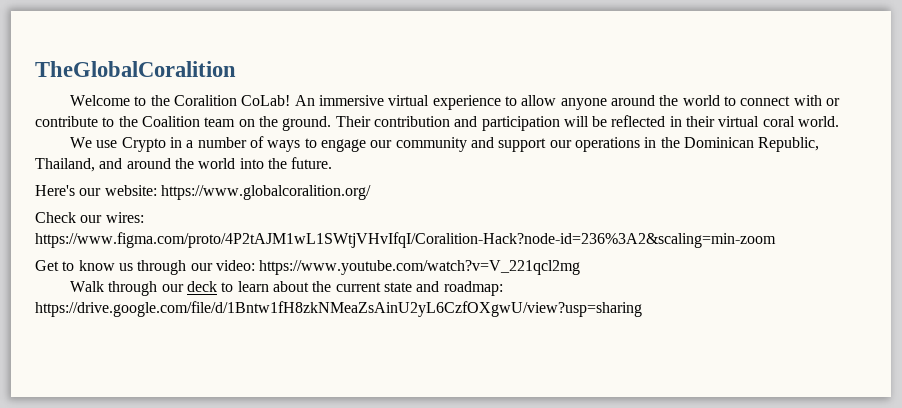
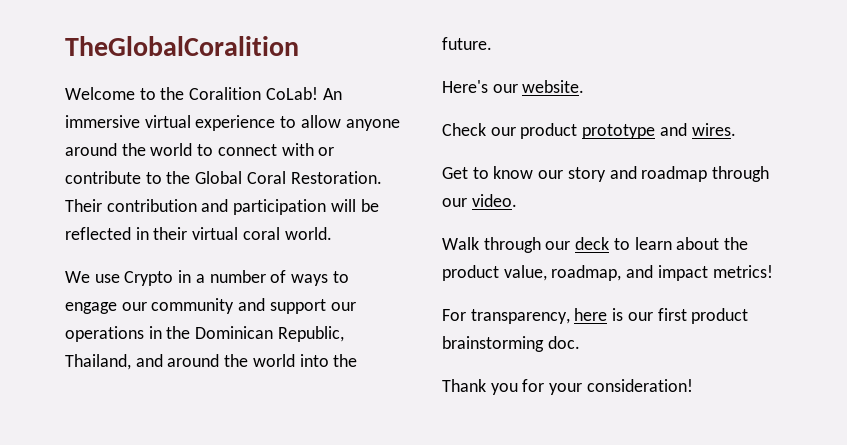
- An immersive virtual experience to allow anyone around the world to connect with or contribute to the Coalition team on the ground.
+ An immersive virtual experience to allow anyone around the world to connect with or contribute to the Global Coral Restoration.
- Here's our website: https://www.globalcoralition.org/
+ Here's our website.
- Check our wires: https://www.figma.com/proto/4P2tAJM1wL1SWtjVHvIfqI/Coralition-Hack?node-id=236%3A2&scaling=min-zoom
+ Check our product prototype and wires.
- Get to know us through our video: https://www.youtube.com/watch?v=V_221qcl2mg
+ Get to know our story and roadmap through our video.
- Walk through our deck to learn about the current state and roadmap: https://drive.google.com/file/d/1Bntw1fH8zkNMeaZsAinU2yL6CzfOXgwU/view?usp=sharing
+ Walk through our deck to learn about the product value, roadmap, and impact metrics!
+ For transparency, here is our first product brainstorming doc.
+ Thank you for your consideration!

